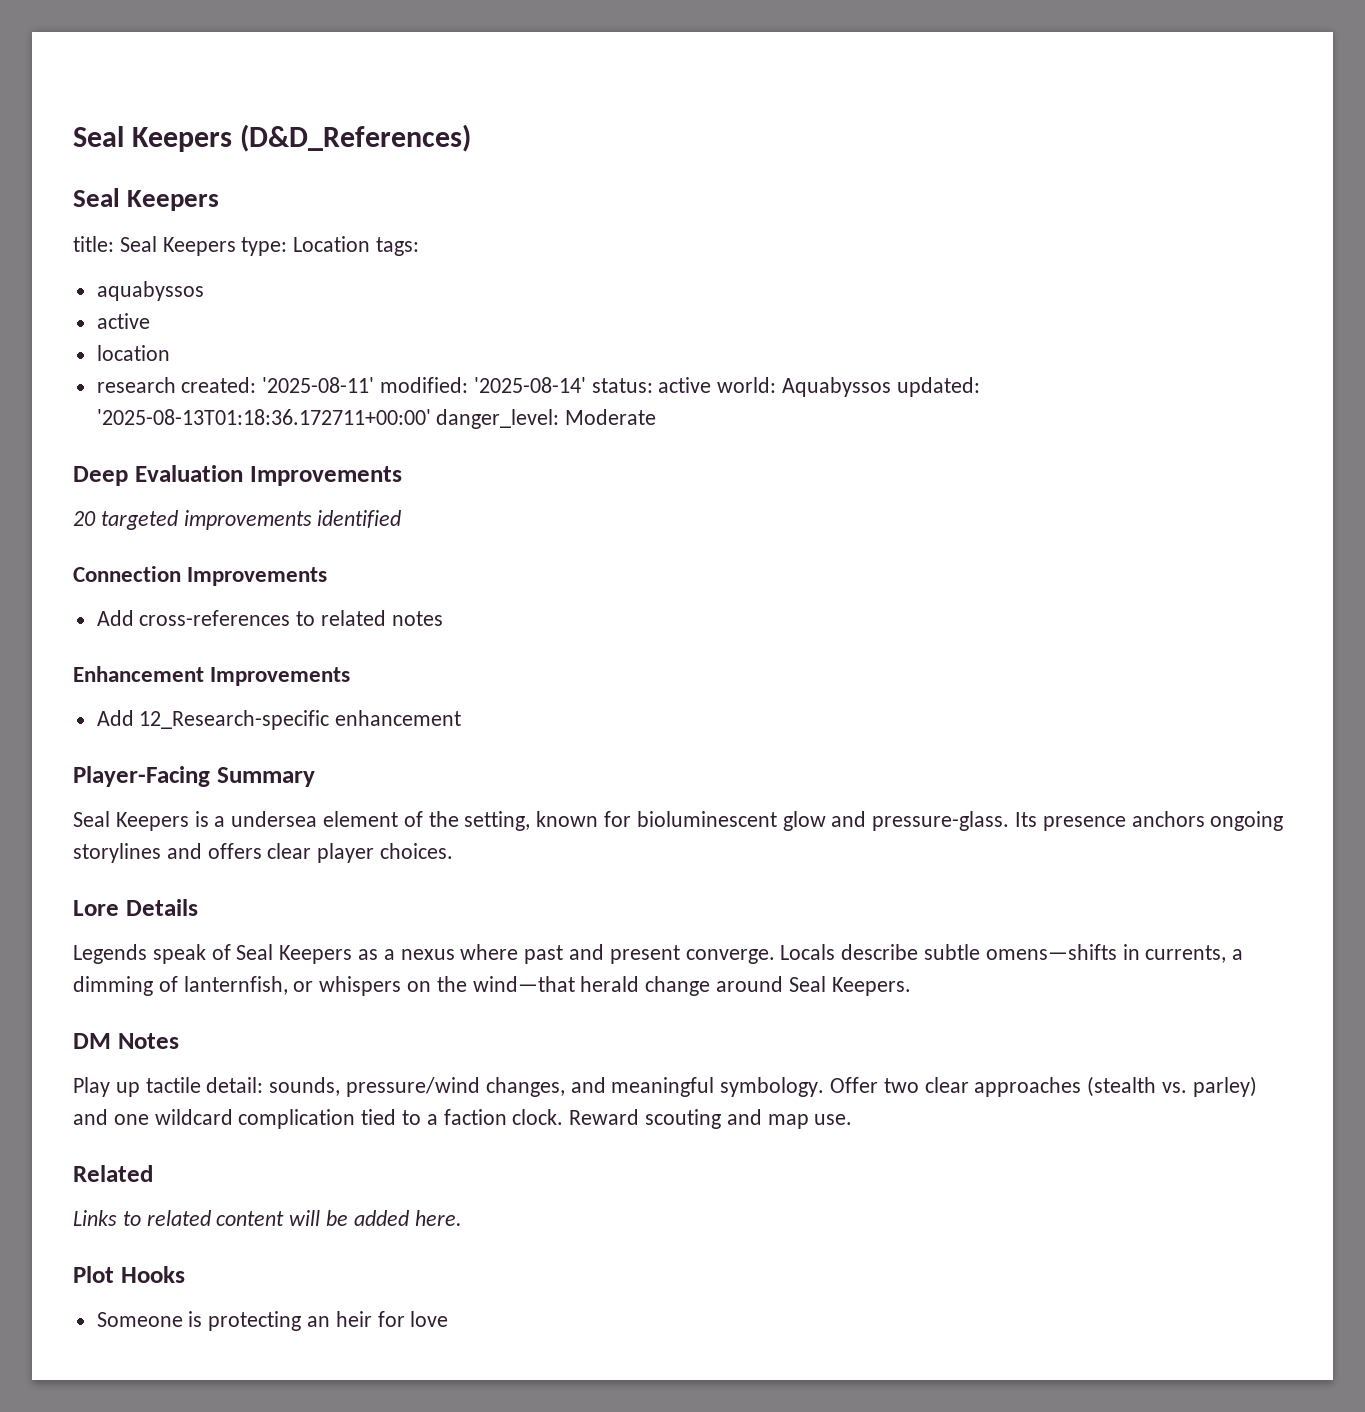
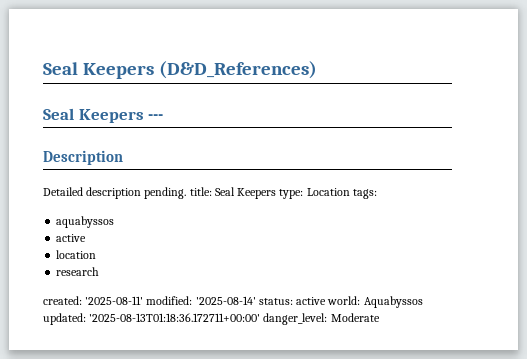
  Seal Keepers (D&D_References)
- Seal Keepers
- title: Seal Keepers type: Location tags:
+ Seal Keepers ---
+ Description
+ Detailed description pending. title: Seal Keepers type: Location tags:
- research created: '2025-08-11' modified: '2025-08-14' status: active world: Aquabyssos updated: '2025-08-13T01:18:36.172711+00:00' danger_level: Moderate
+ research
+ created: '2025-08-11' modified: '2025-08-14' status: active world: Aquabyssos updated: '2025-08-13T01:18:36.172711+00:00' danger_level: Moderate
- Deep Evaluation Improvements
- 20 targeted improvements identified
- Connection Improvements
- Add cross-references to related notes
- Enhancement Improvements
- Add 12_Research-specific enhancement
- Player-Facing Summary
- Seal Keepers is a undersea element of the setting, known for bioluminescent glow and pressure-glass. Its presence anchors ongoing storylines and offers clear player choices.
- Lore Details
- Legends speak of Seal Keepers as a nexus where past and present converge. Locals describe subtle omens—shifts in currents, a dimming of lanternfish, or whispers on the wind—that herald change around Seal Keepers.
- DM Notes
- Play up tactile detail: sounds, pressure/wind changes, and meaningful symbology. Offer two clear approaches (stealth vs. parley) and one wildcard complication tied to a faction clock. Reward scouting and map use.
- Related
- Links to related content will be added here.
- Plot Hooks
- Someone is protecting an heir for love

